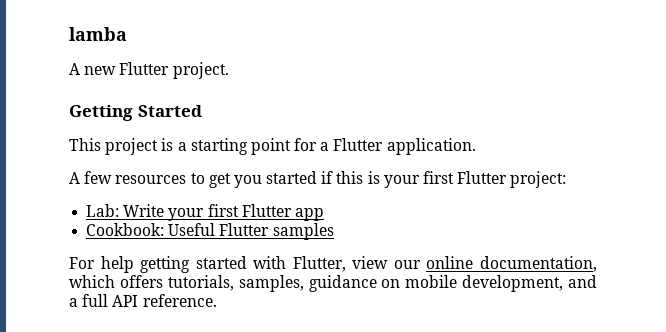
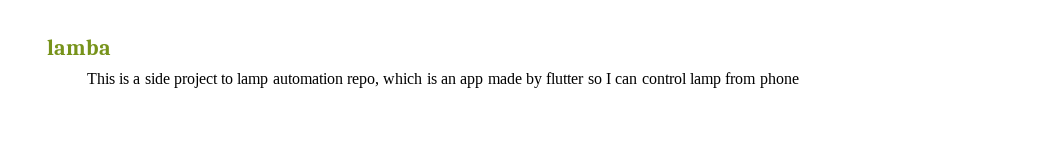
- A new Flutter project.
- Getting Started
- This project is a starting point for a Flutter application.
- A few resources to get you started if this is your first Flutter project:
- Lab: Write your first Flutter app
- Cookbook: Useful Flutter samples
- For help getting started with Flutter, view our online documentation, which offers tutorials, samples, guidance on mobile development, and a full API reference.
+ This is a side project to lamp automation repo, which is an app made by flutter so I can control lamp from phone

